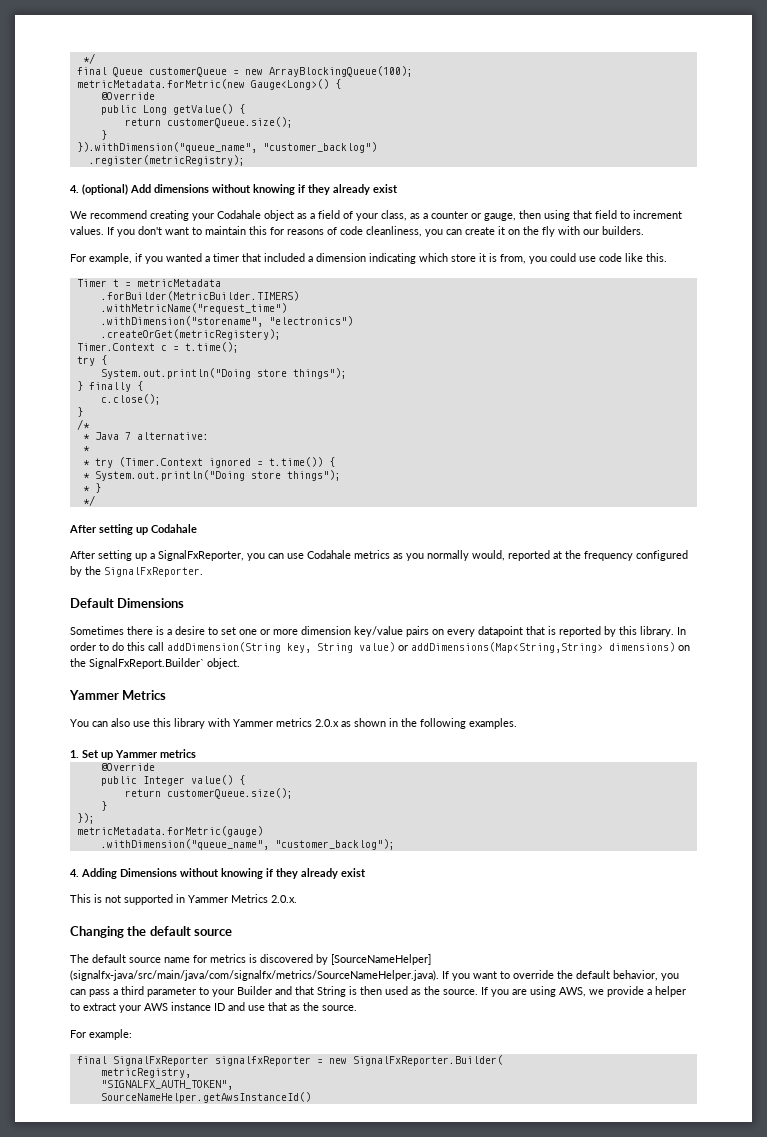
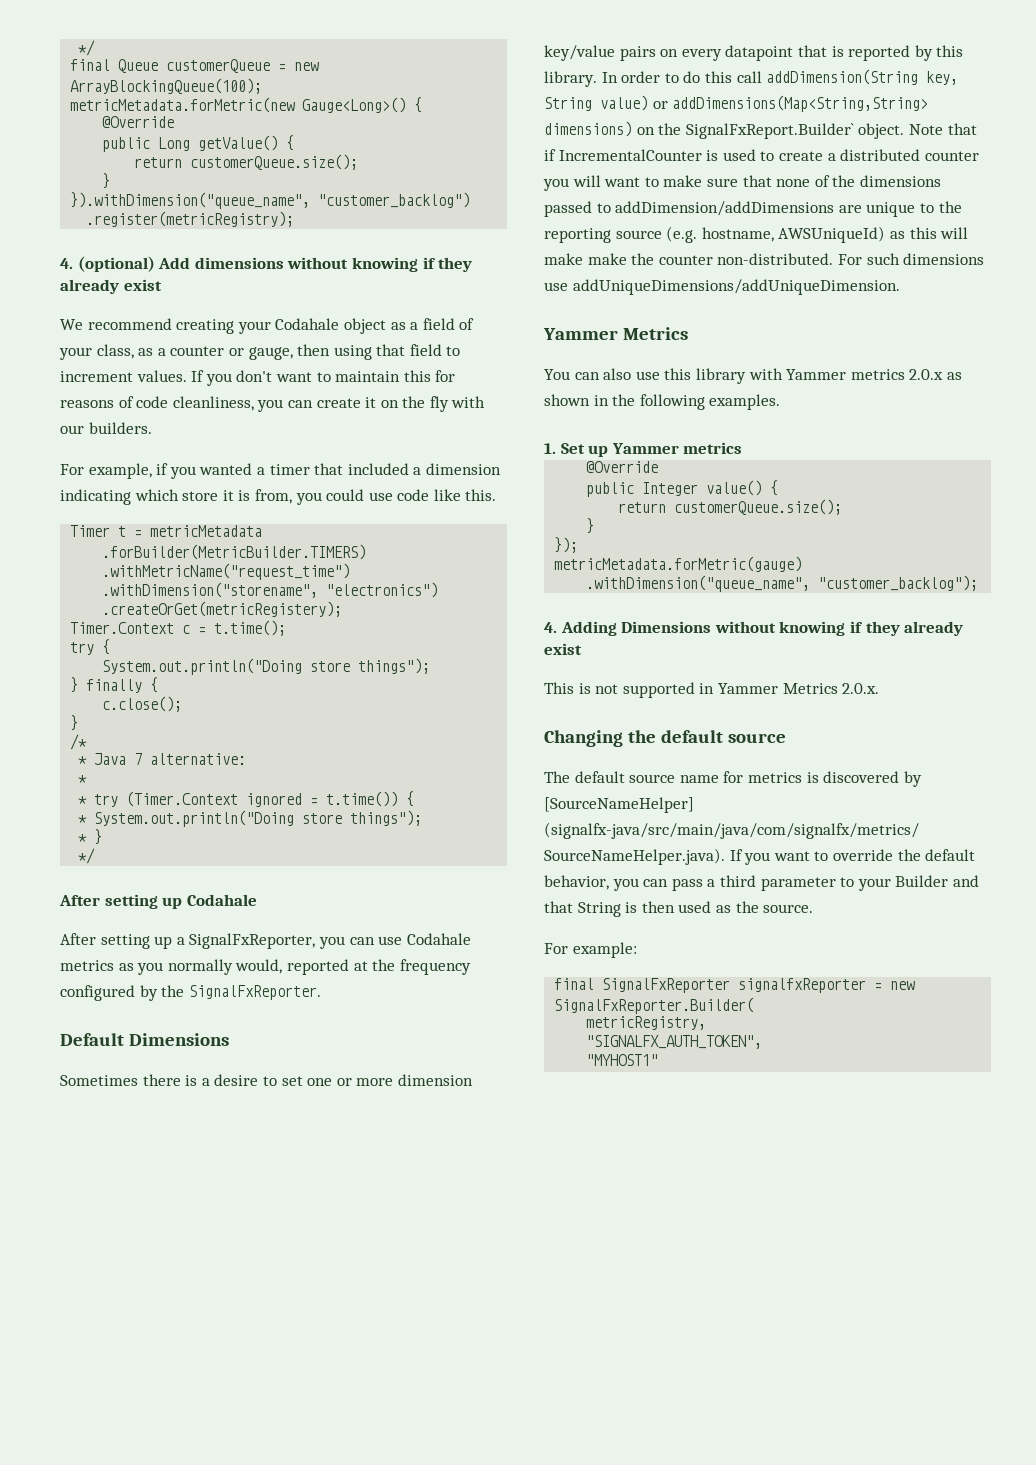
+ Note that if IncrementalCounter is used to create a distributed counter you will want to make sure that none of the dimensions passed to addDimension/addDimensions are unique to the reporting source (e.g. hostname, AWSUniqueId) as this will make make the counter non-distributed. For such dimensions use addUniqueDimensions/addUniqueDimension.
- If you are using AWS, we provide a helper to extract your AWS instance ID and use that as the source.
- SourceNameHelper.getAwsInstanceId()
+ "MYHOST1"

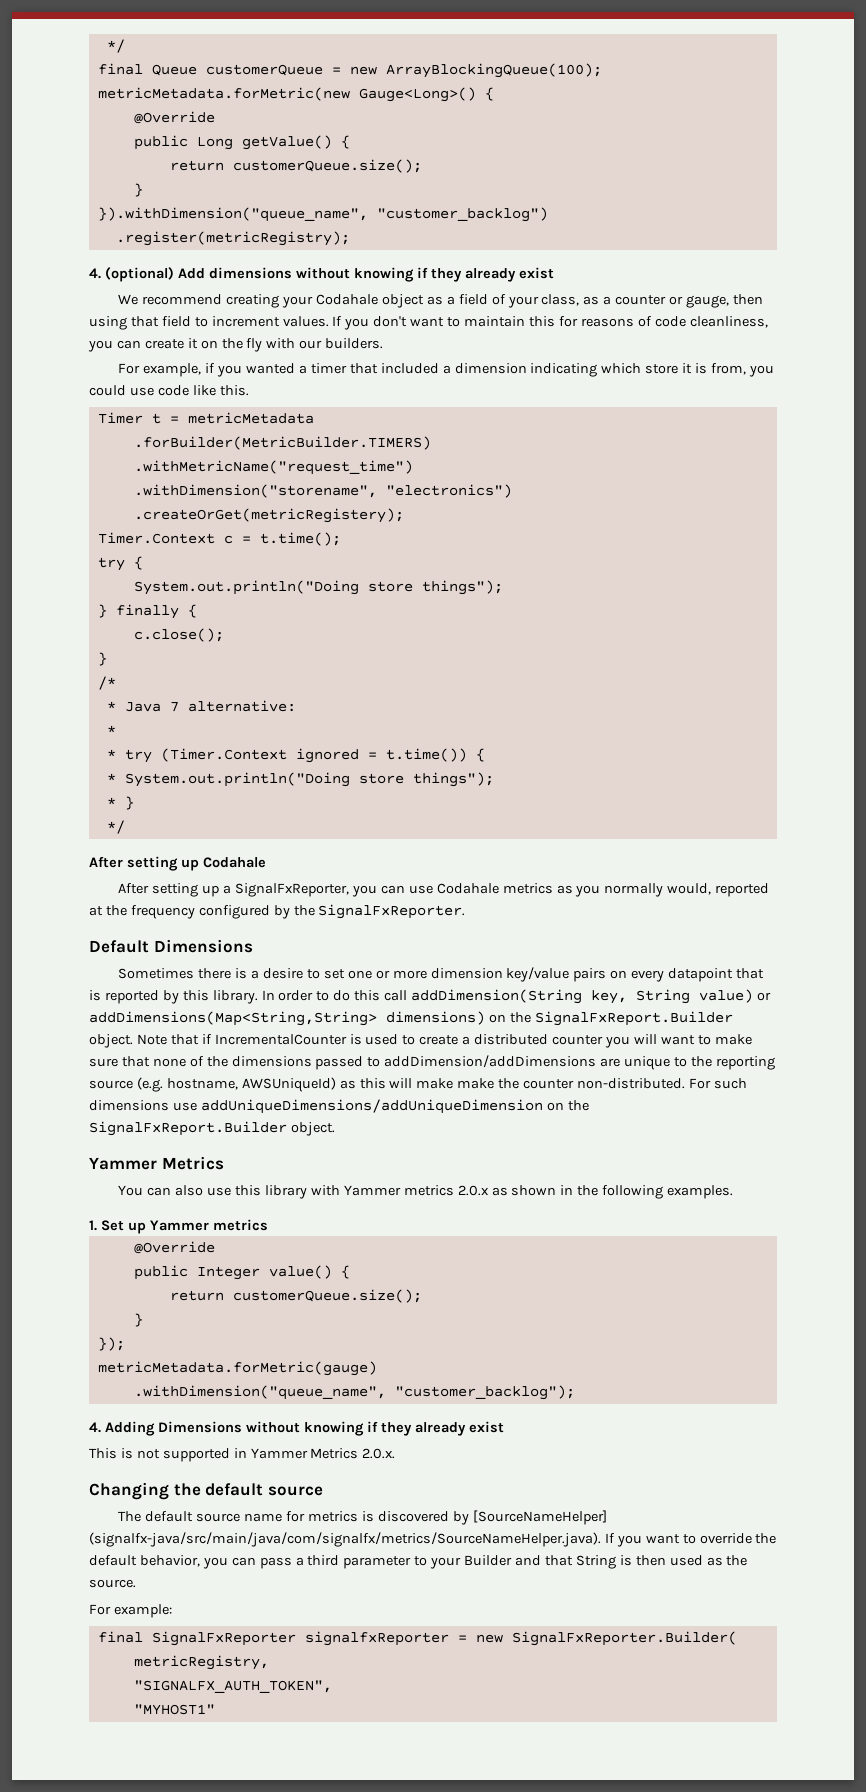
- In order to do this call addDimension(String key, String value) or addDimensions(Map<String,String> dimensions) on the SignalFxReport.Builder` object.
+ In order to do this call addDimension(String key, String value) or addDimensions(Map<String,String> dimensions) on the SignalFxReport.Builder object.
- For such dimensions use addUniqueDimensions/addUniqueDimension.
+ For such dimensions use addUniqueDimensions/addUniqueDimension on the SignalFxReport.Builder object.

